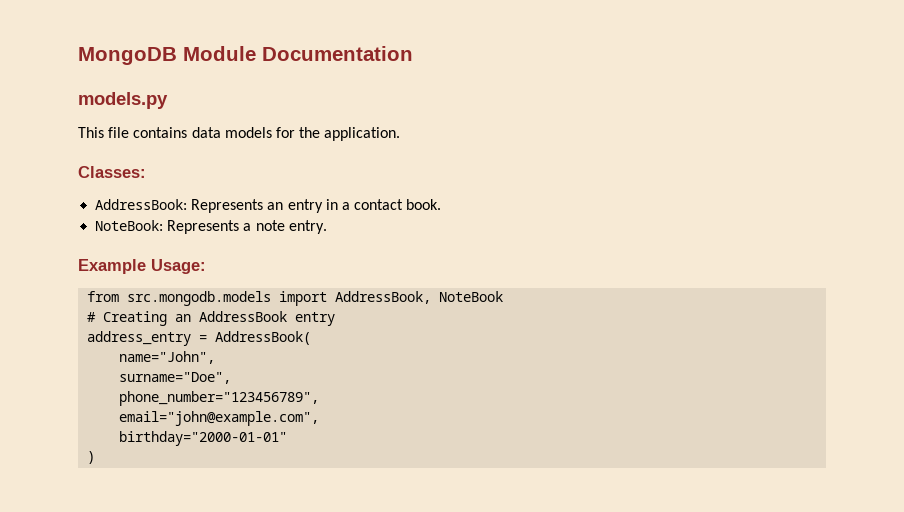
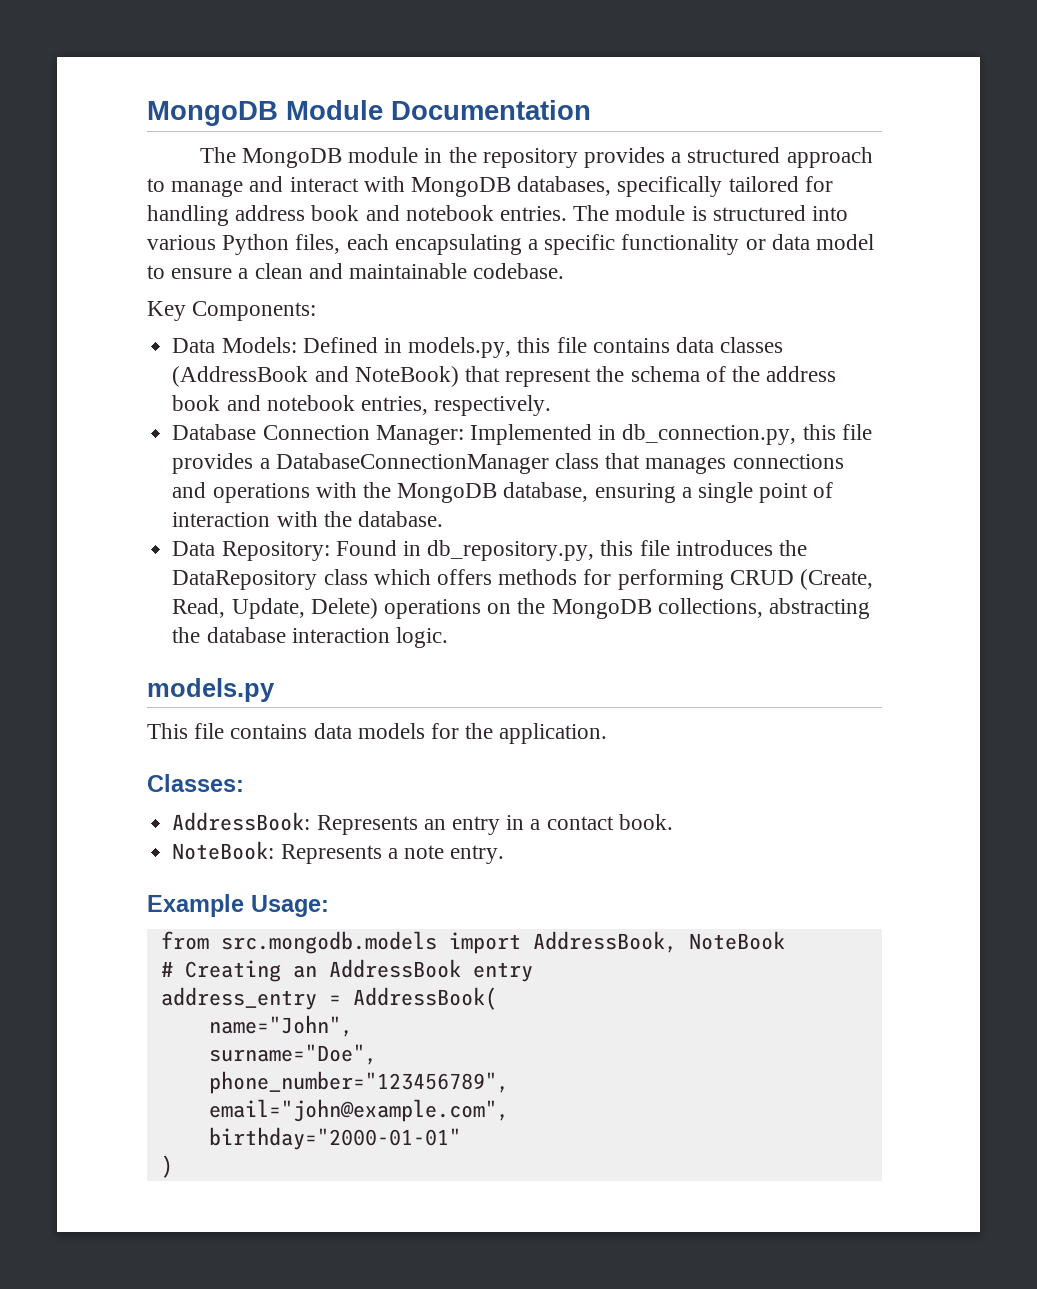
+ The MongoDB module in the repository provides a structured approach to manage and interact with MongoDB databases, specifically tailored for handling address book and notebook entries. The module is structured into various Python files, each encapsulating a specific functionality or data model to ensure a clean and maintainable codebase.
+ Key Components:
+ Data Models: Defined in models.py, this file contains data classes (AddressBook and NoteBook) that represent the schema of the address book and notebook entries, respectively.
+ Database Connection Manager: Implemented in db_connection.py, this file provides a DatabaseConnectionManager class that manages connections and operations with the MongoDB database, ensuring a single point of interaction with the database.
+ Data Repository: Found in db_repository.py, this file introduces the DataRepository class which offers methods for performing CRUD (Create, Read, Update, Delete) operations on the MongoDB collections, abstracting the database interaction logic.

